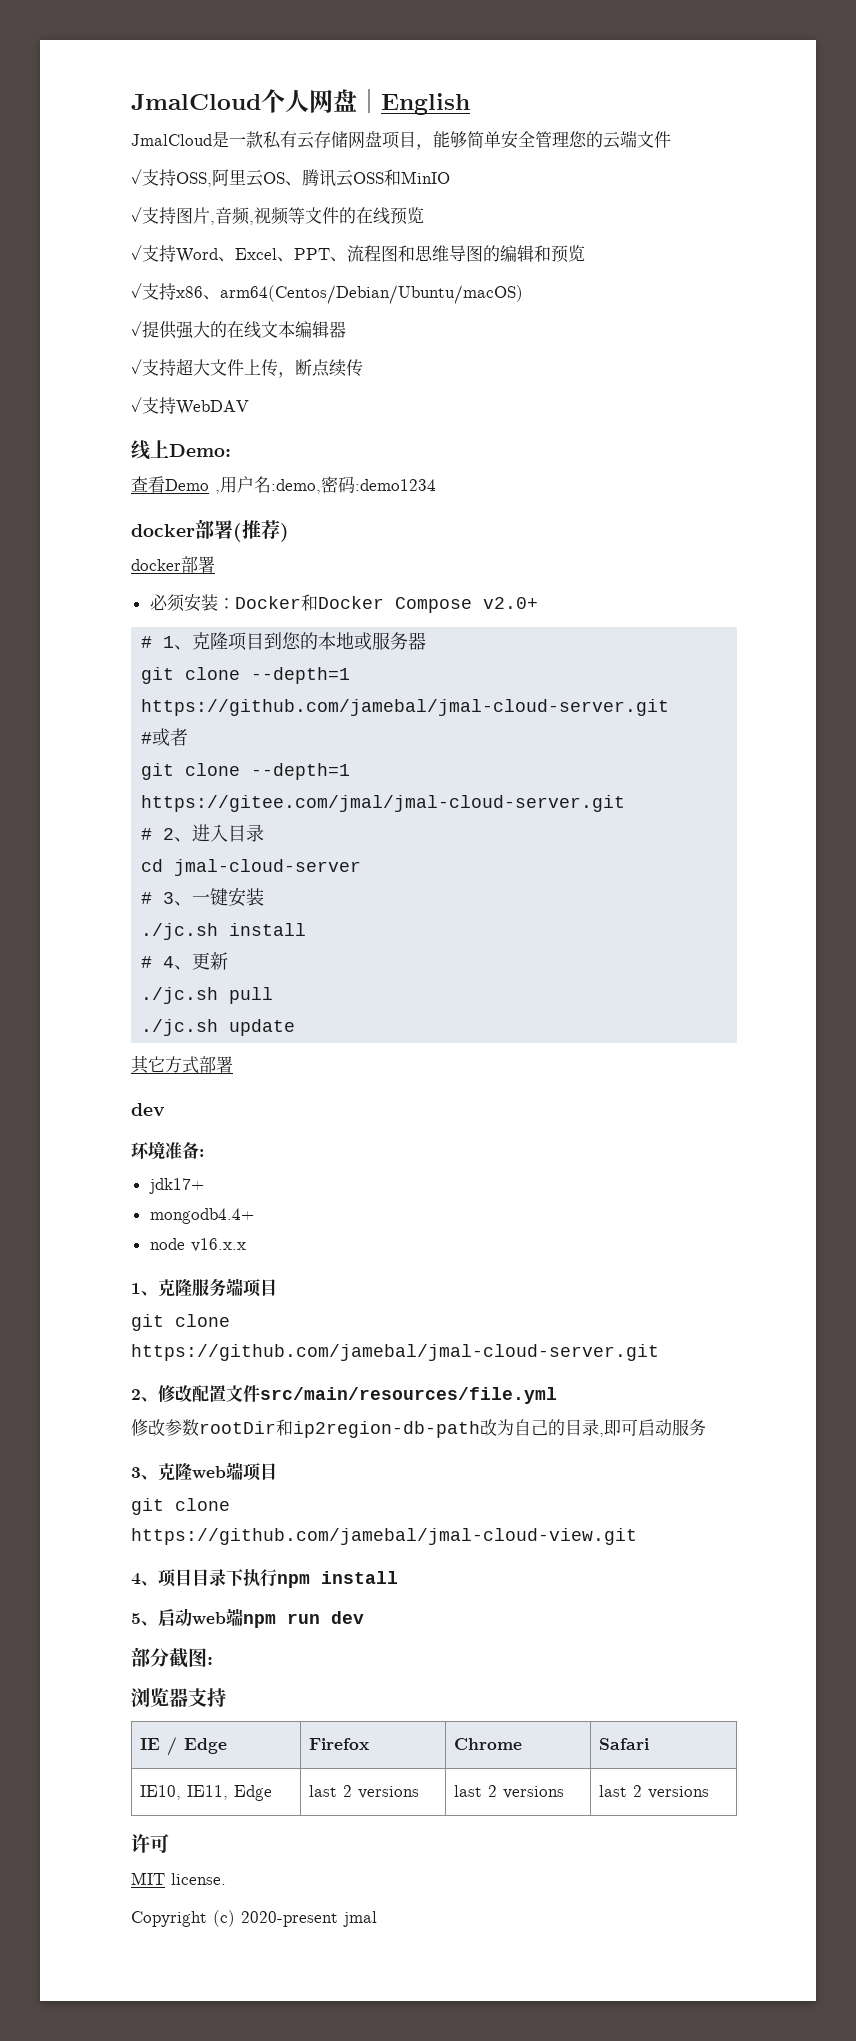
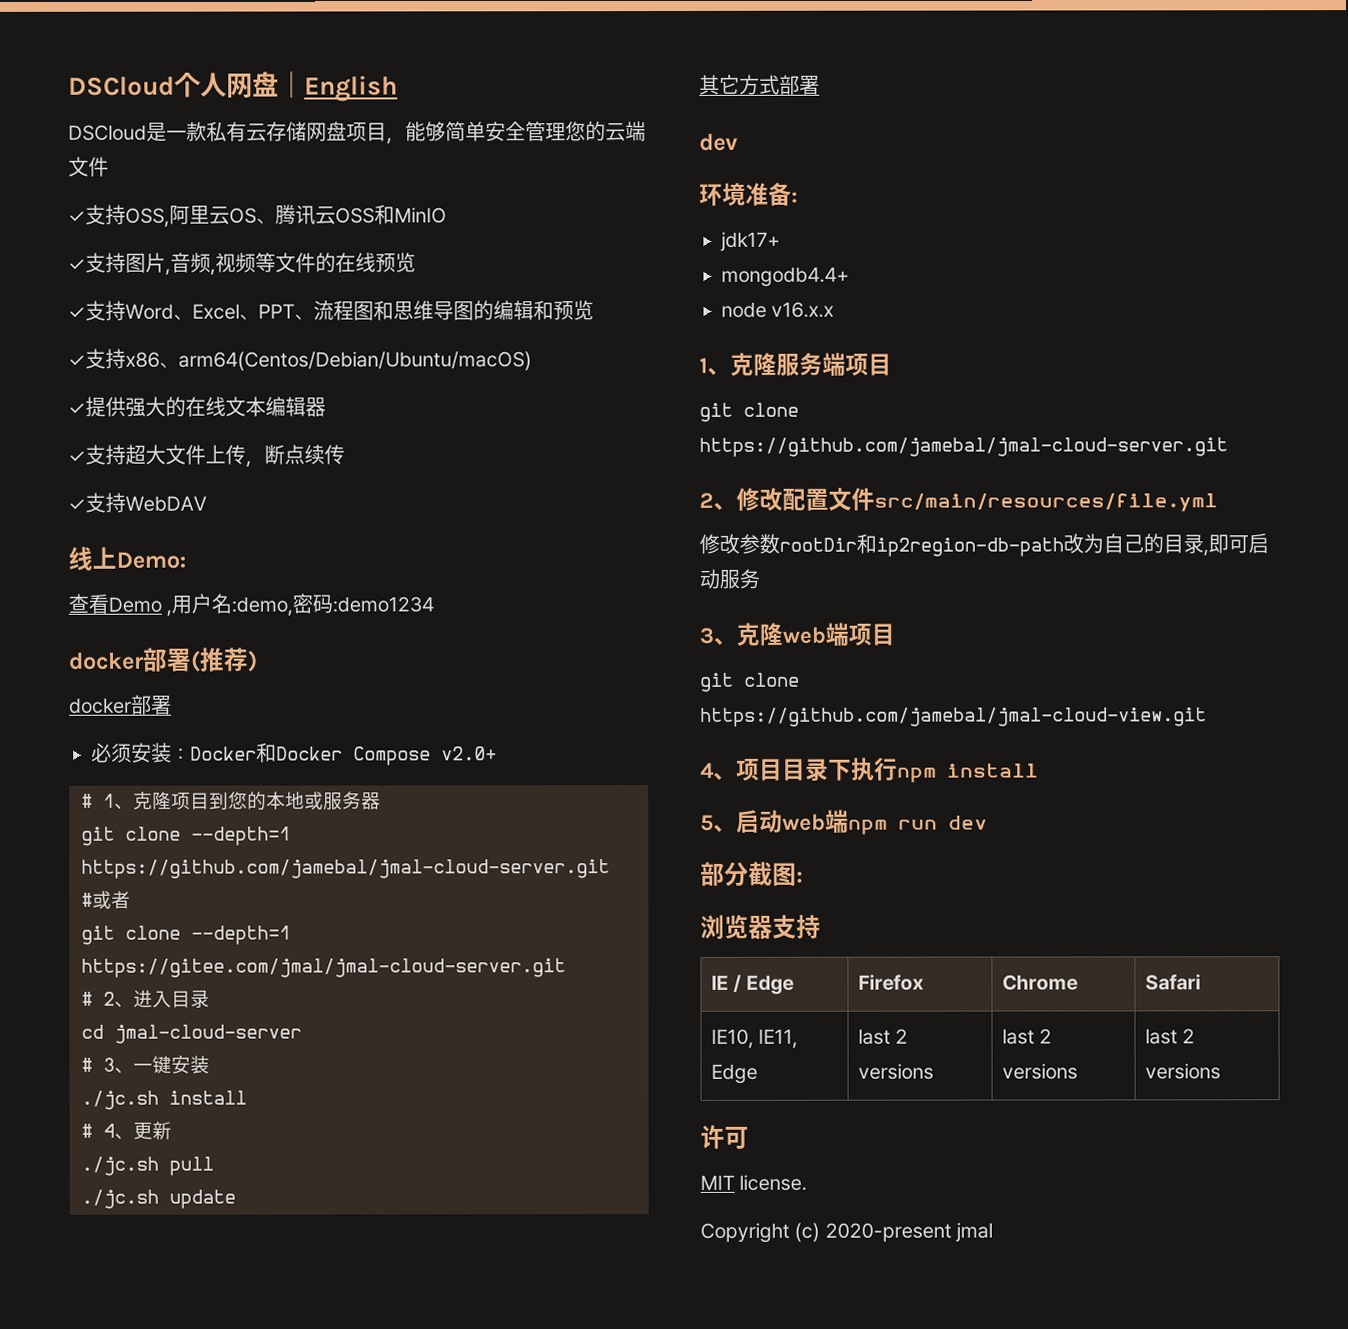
- JmalCloud个人网盘｜English
+ DSCloud个人网盘｜English
- JmalCloud是一款私有云存储网盘项目，能够简单安全管理您的云端文件
+ DSCloud是一款私有云存储网盘项目，能够简单安全管理您的云端文件

